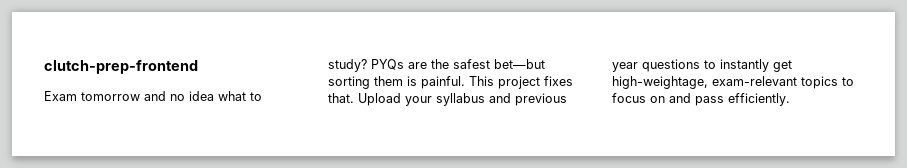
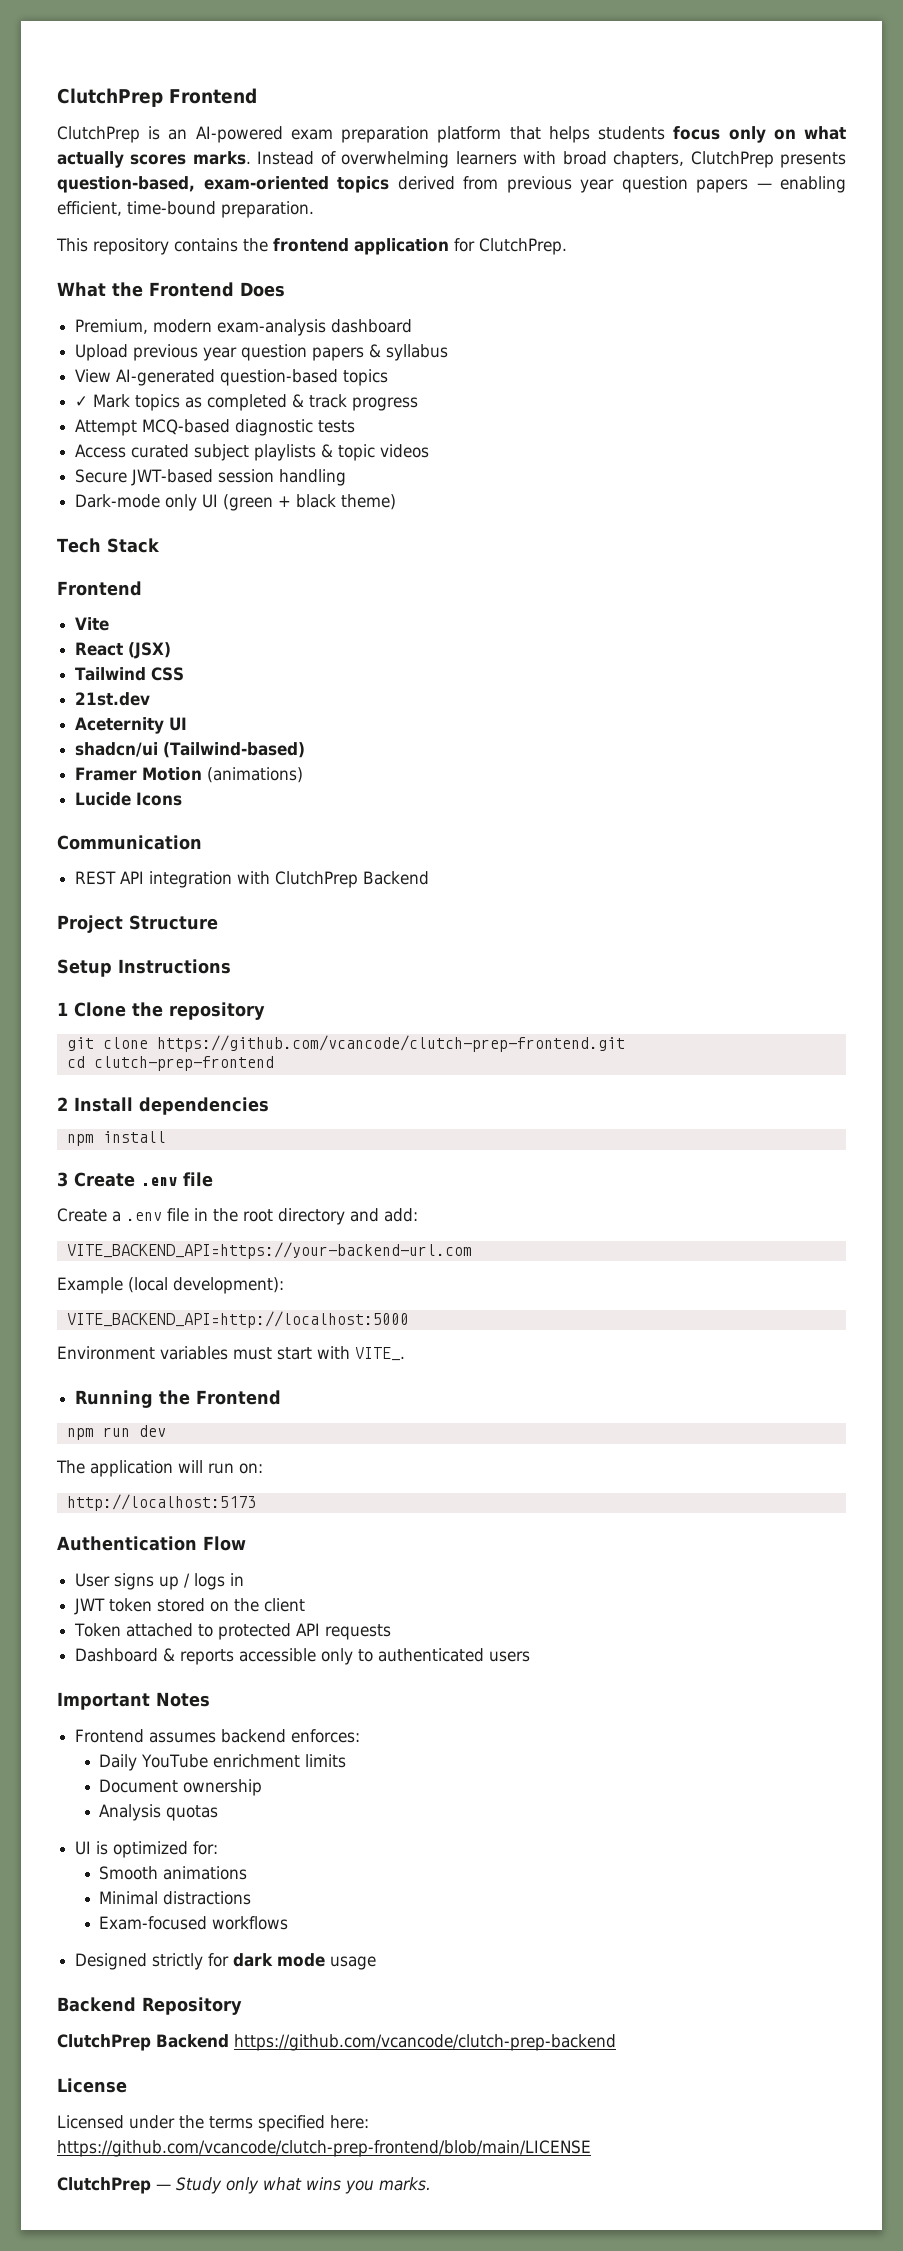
- clutch-prep-frontend
- Exam tomorrow and no idea what to study? PYQs are the safest bet—but sorting them is painful. This project fixes that. Upload your syllabus and previous year questions to instantly get high-weightage, exam-relevant topics to focus on and pass efficiently.
+ ClutchPrep Frontend
+ ClutchPrep is an AI-powered exam preparation platform that helps students focus only on what actually scores marks. Instead of overwhelming learners with broad chapters, ClutchPrep presents question-based, exam-oriented topics derived from previous year question papers — enabling efficient, time-bound preparation.
+ This repository contains the frontend application for ClutchPrep.
+ What the Frontend Does
+ Premium, modern exam-analysis dashboard
+ Upload previous year question papers & syllabus
+ View AI-generated question-based topics
+ ✓ Mark topics as completed & track progress
+ Attempt MCQ-based diagnostic tests
+ Access curated subject playlists & topic videos
+ Secure JWT-based session handling
+ Dark-mode only UI (green + black theme)
+ Tech Stack
+ Frontend
+ Vite
+ React (JSX)
+ Tailwind CSS
+ 21st.dev
+ Aceternity UI
+ shadcn/ui (Tailwind-based)
+ Framer Motion (animations)
+ Lucide Icons
+ Communication
+ REST API integration with ClutchPrep Backend
+ Project Structure
+ Setup Instructions
+ 1 Clone the repository
+ git clone https://github.com/vcancode/clutch-prep-frontend.git
+ cd clutch-prep-frontend
+ 2 Install dependencies
+ npm install
+ 3 Create .env file
+ Create a .env file in the root directory and add:
+ VITE_BACKEND_API=https://your-backend-url.com
+ Example (local development):
+ VITE_BACKEND_API=http://localhost:5000
+ Environment variables must start with VITE_.
+ Running the Frontend
+ npm run dev
+ The application will run on:
+ http://localhost:5173
+ Authentication Flow
+ User signs up / logs in
+ JWT token stored on the client
+ Token attached to protected API requests
+ Dashboard & reports accessible only to authenticated users
+ Important Notes
+ Frontend assumes backend enforces:
+ Daily YouTube enrichment limits
+ Document ownership
+ Analysis quotas
+ UI is optimized for:
+ Smooth animations
+ Minimal distractions
+ Exam-focused workflows
+ Designed strictly for dark mode usage
+ Backend Repository
+ ClutchPrep Backend https://github.com/vcancode/clutch-prep-backend
+ License
+ Licensed under the terms specified here: https://github.com/vcancode/clutch-prep-frontend/blob/main/LICENSE
+ ClutchPrep — Study only what wins you marks.

